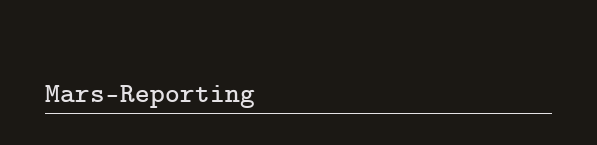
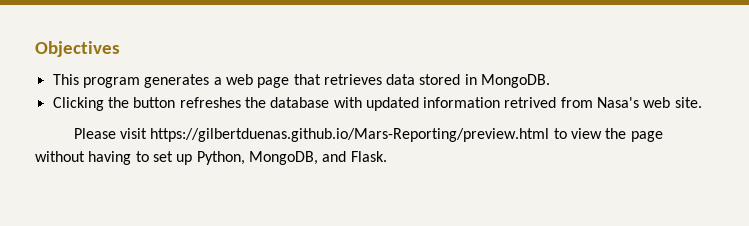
- Mars-Reporting
+ Objectives
+ This program generates a web page that retrieves data stored in MongoDB.
+ Clicking the button refreshes the database with updated information retrived from Nasa's web site.
+ Please visit https://gilbertduenas.github.io/Mars-Reporting/preview.html to view the page without having to set up Python, MongoDB, and Flask.

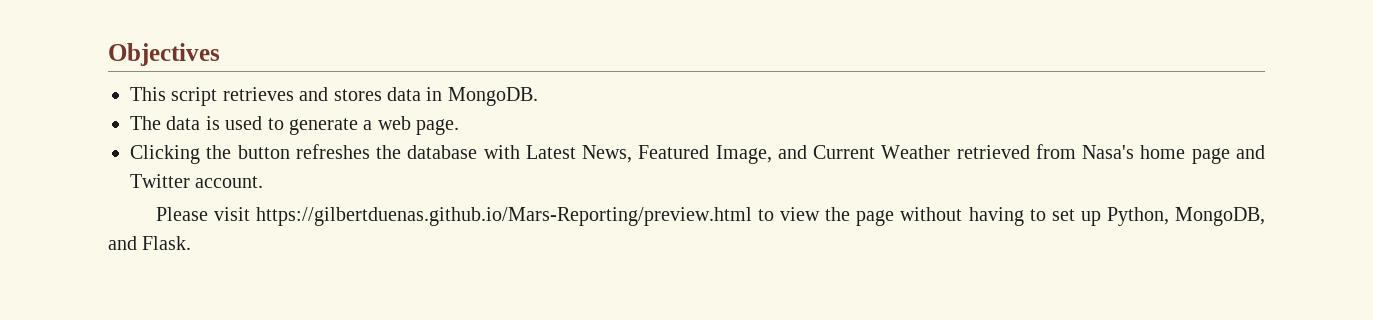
- This program generates a web page that retrieves data stored in MongoDB.
+ This script retrieves and stores data in MongoDB.
+ The data is used to generate a web page.
- Clicking the button refreshes the database with updated information retrived from Nasa's web site.
+ Clicking the button refreshes the database with Latest News, Featured Image, and Current Weather retrieved from Nasa's home page and Twitter account.

